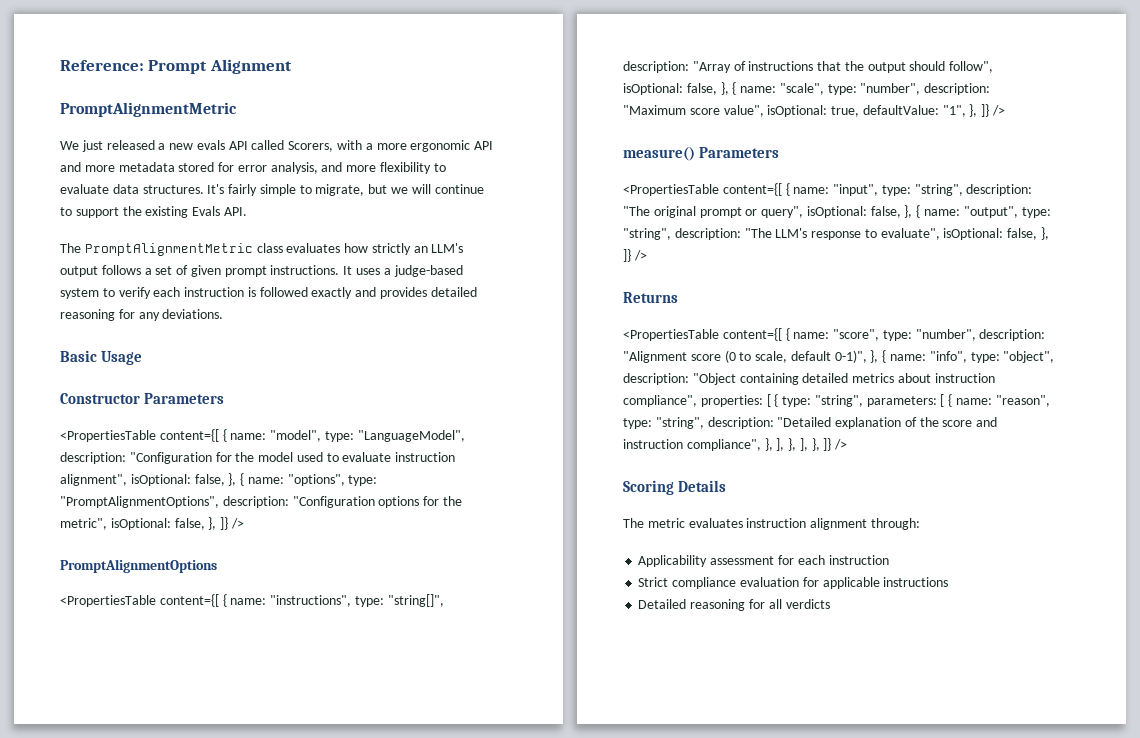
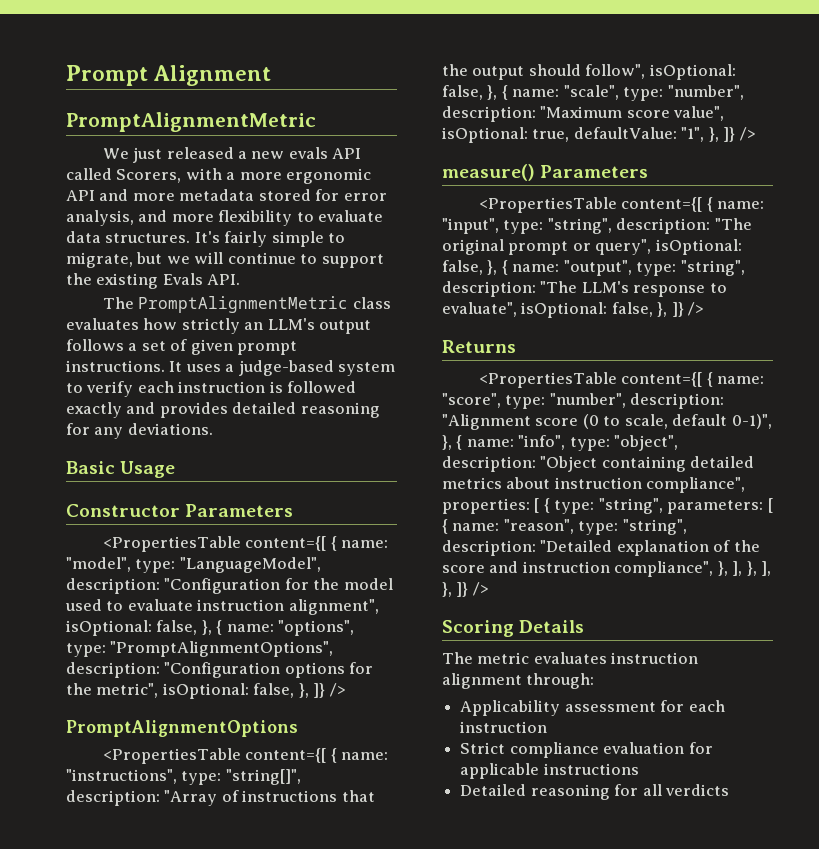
- Reference: Prompt Alignment
+ Prompt Alignment

